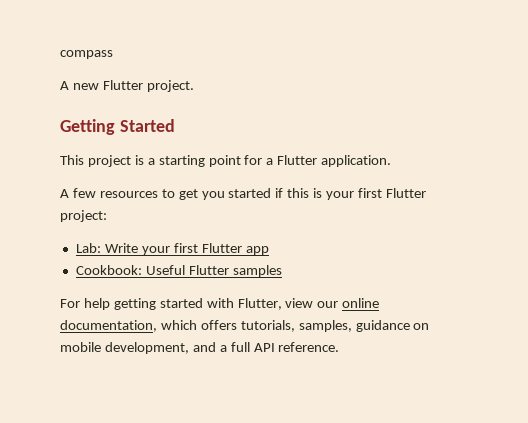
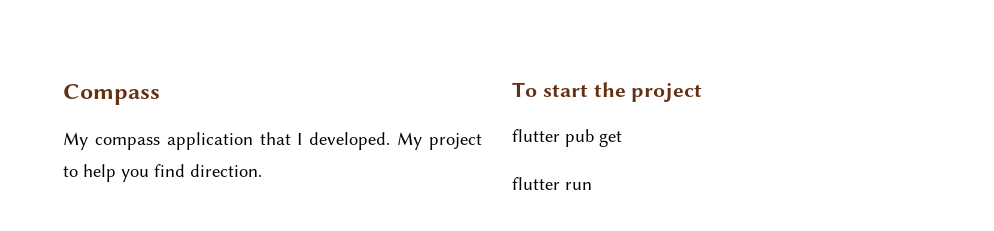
- compass
- A new Flutter project.
- Getting Started
- This project is a starting point for a Flutter application.
- A few resources to get you started if this is your first Flutter project:
- Lab: Write your first Flutter app
- Cookbook: Useful Flutter samples
- For help getting started with Flutter, view our online documentation, which offers tutorials, samples, guidance on mobile development, and a full API reference.
+ Compass
+ My compass application that I developed. My project to help you find direction.
+ To start the project
+ flutter pub get
+ flutter run

